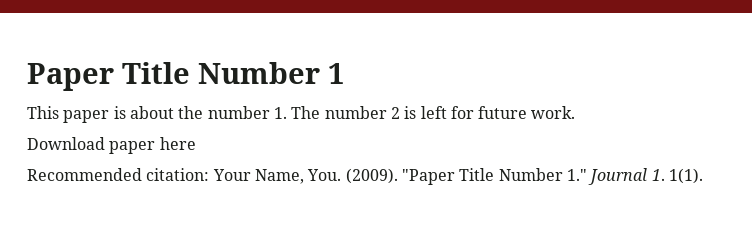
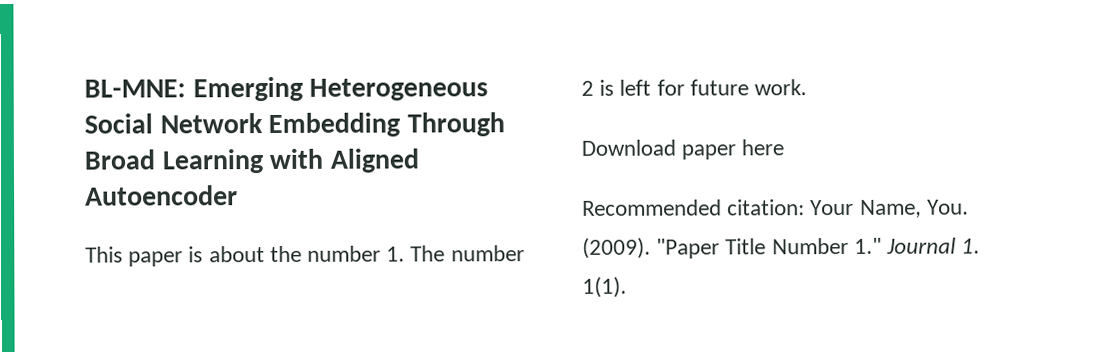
- Paper Title Number 1
+ BL-MNE: Emerging Heterogeneous Social Network Embedding Through Broad Learning with Aligned Autoencoder

